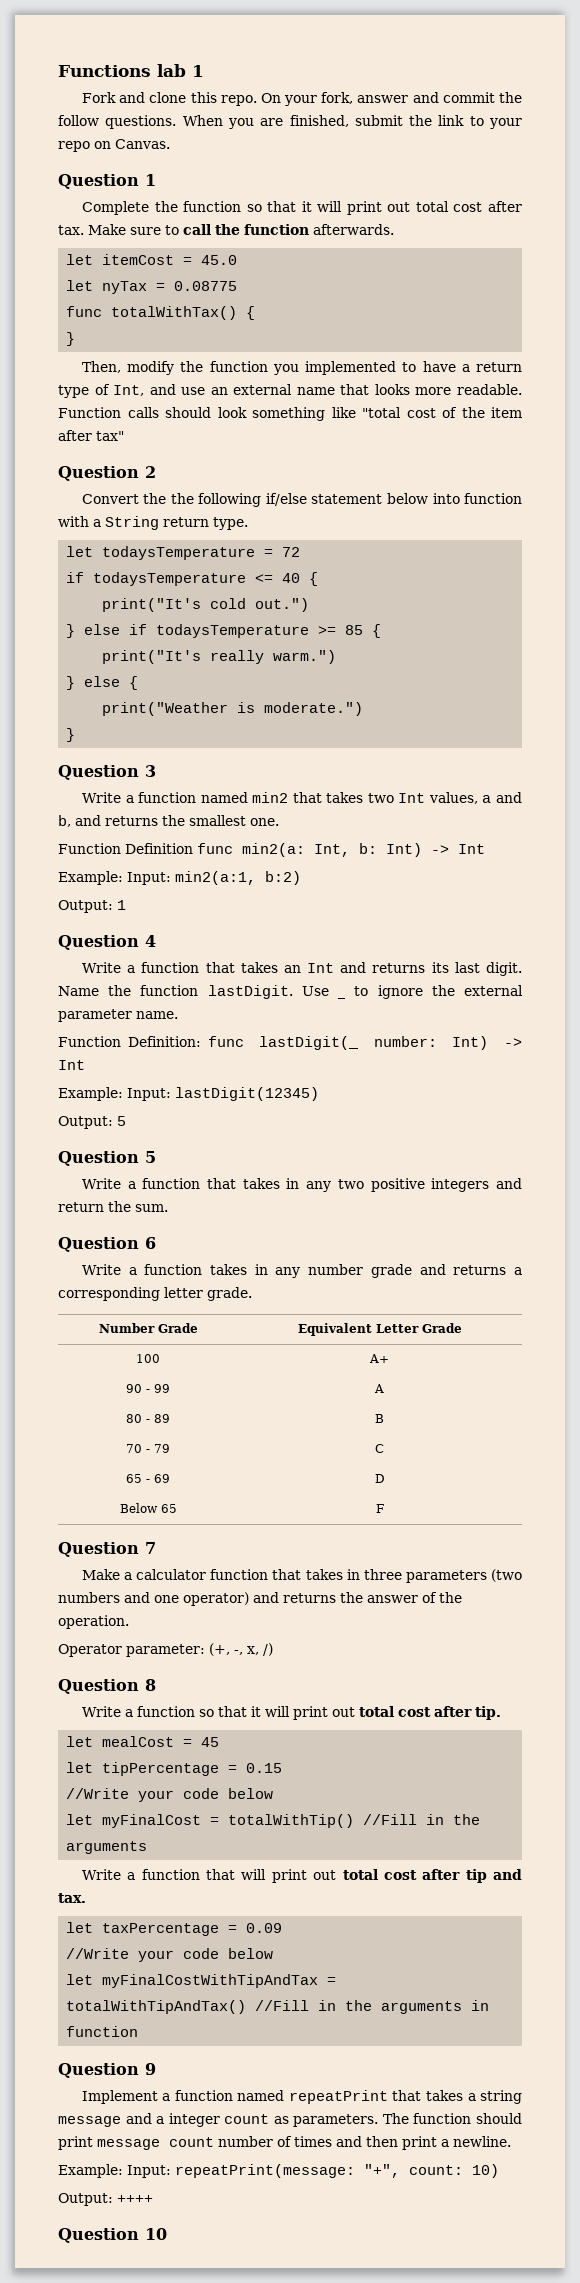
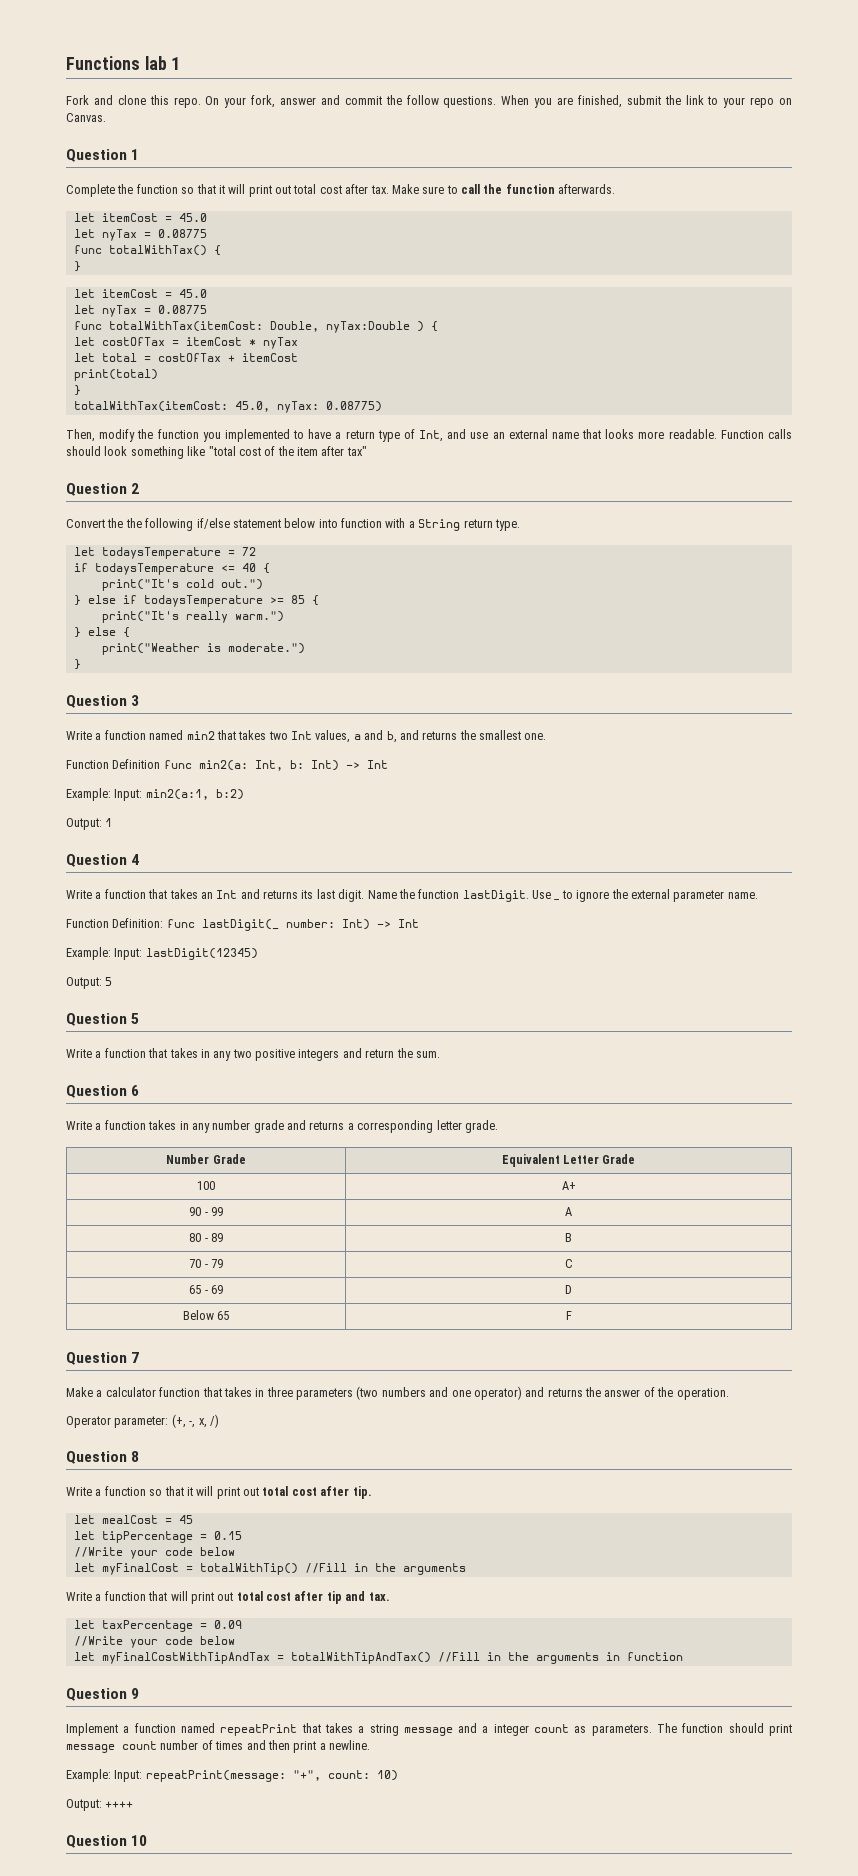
  func totalWithTax() {
  }
+ let itemCost = 45.0
+ let nyTax = 0.08775
+ func totalWithTax(itemCost: Double, nyTax:Double ) {
+ let costOfTax = itemCost * nyTax
+ let total = costOfTax + itemCost
+ print(total)
+ }
+ totalWithTax(itemCost: 45.0, nyTax: 0.08775)

